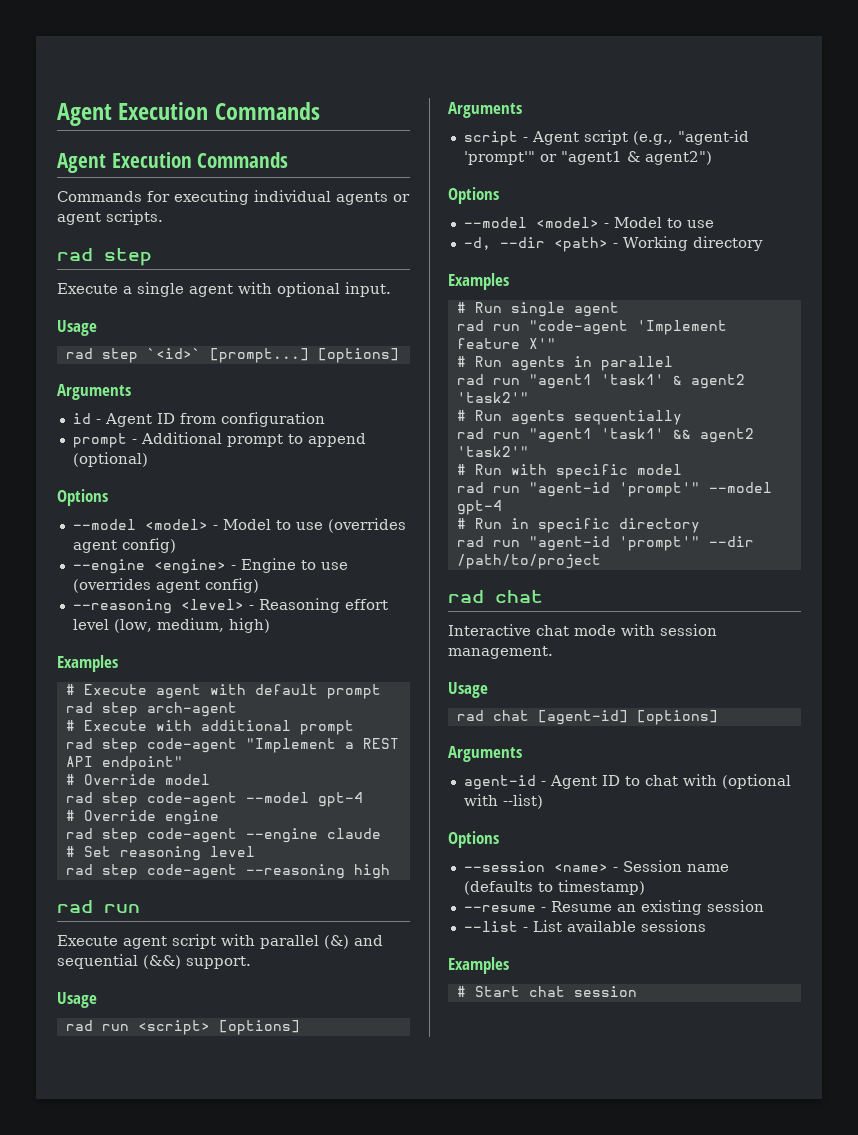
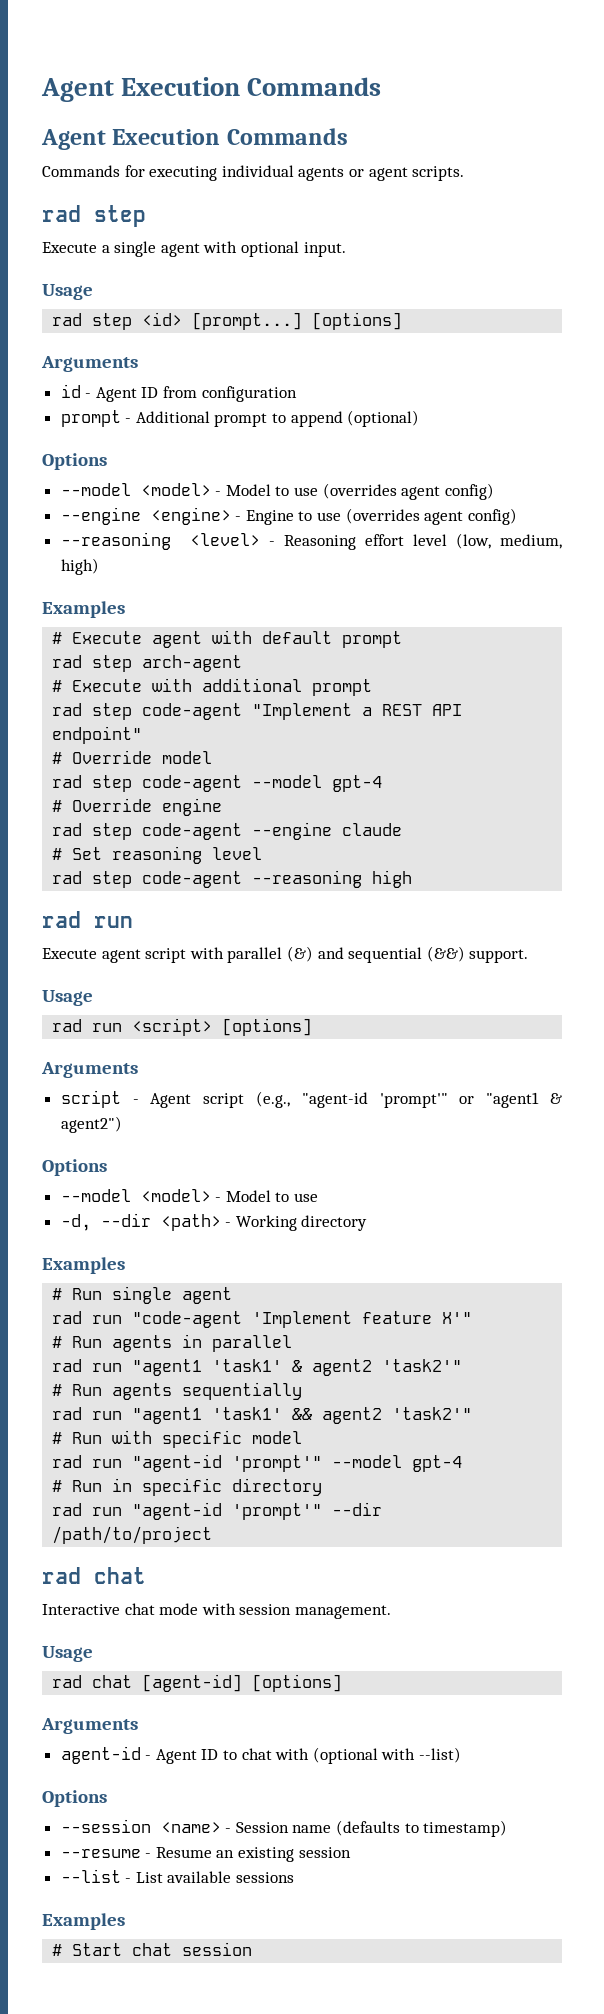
- rad step `<id>` [prompt...]
+ rad step <id> [prompt...]

